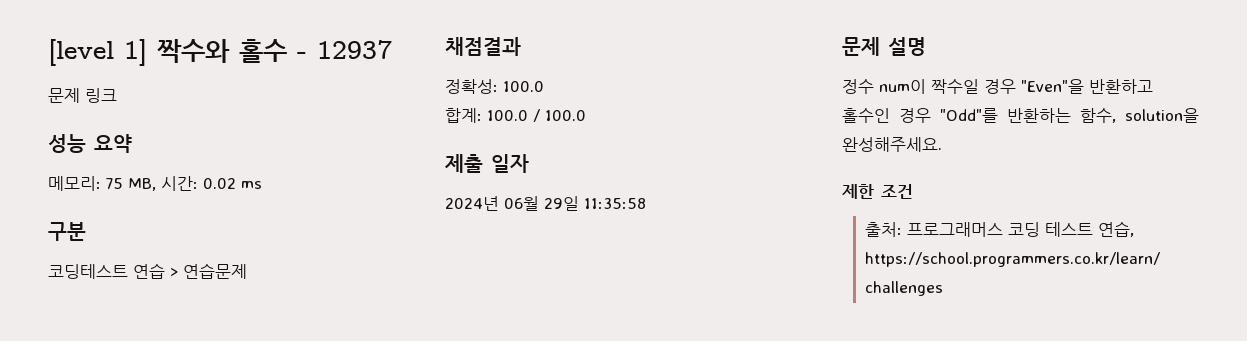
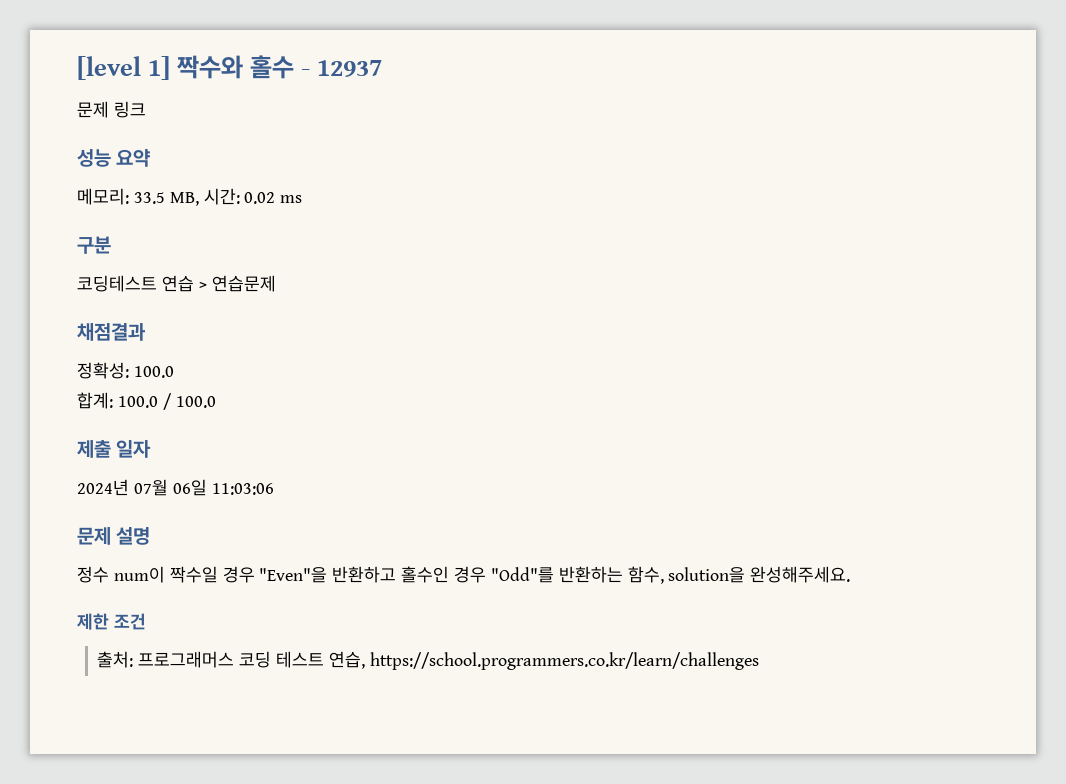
- 메모리: 75 MB, 시간: 0.02 ms
+ 메모리: 33.5 MB, 시간: 0.02 ms
- 2024년 06월 29일 11:35:58
+ 2024년 07월 06일 11:03:06

